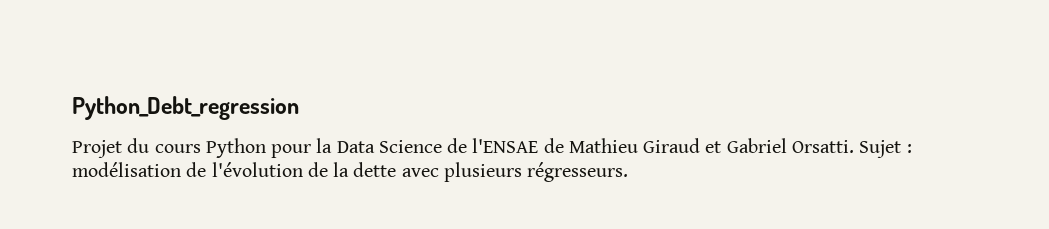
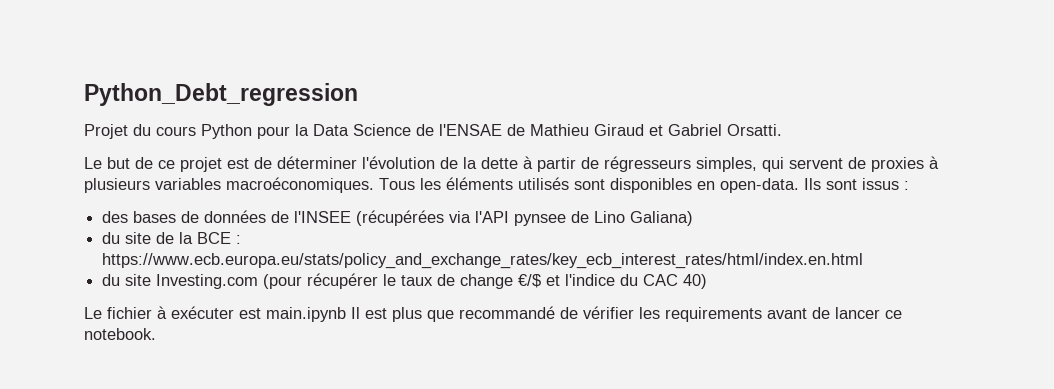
- Projet du cours Python pour la Data Science de l'ENSAE de Mathieu Giraud et Gabriel Orsatti. Sujet : modélisation de l'évolution de la dette avec plusieurs régresseurs.
+ Projet du cours Python pour la Data Science de l'ENSAE de Mathieu Giraud et Gabriel Orsatti.
+ Le but de ce projet est de déterminer l'évolution de la dette à partir de régresseurs simples, qui servent de proxies à plusieurs variables macroéconomiques. Tous les éléments utilisés sont disponibles en open-data. Ils sont issus :
+ des bases de données de l'INSEE (récupérées via l'API pynsee de Lino Galiana)
+ du site de la BCE : https://www.ecb.europa.eu/stats/policy_and_exchange_rates/key_ecb_interest_rates/html/index.en.html
+ du site Investing.com (pour récupérer le taux de change €/$ et l'indice du CAC 40)
+ Le fichier à exécuter est main.ipynb Il est plus que recommandé de vérifier les requirements avant de lancer ce notebook.

